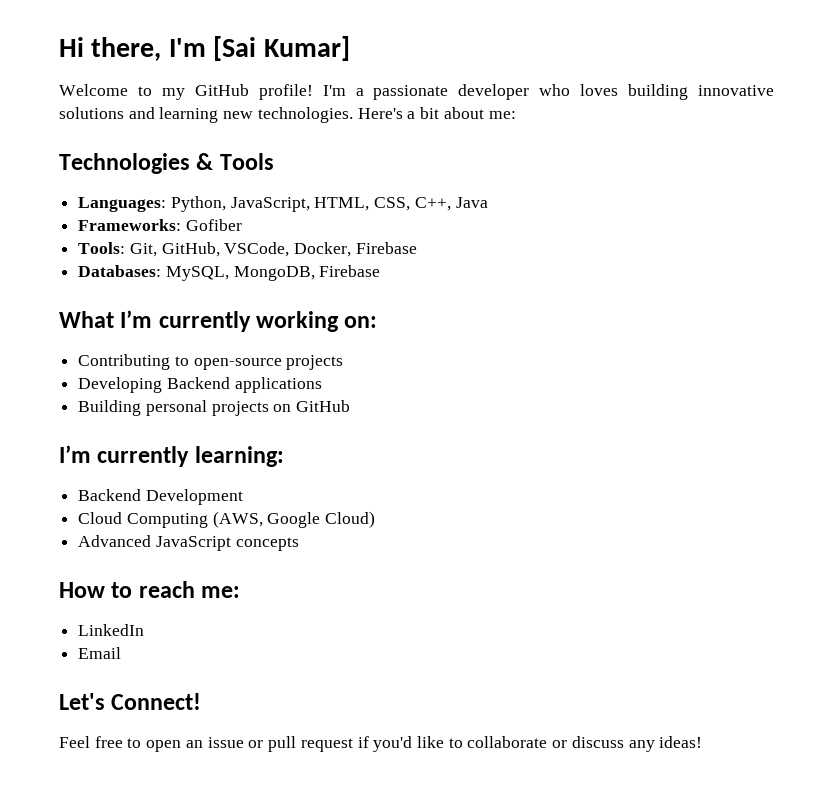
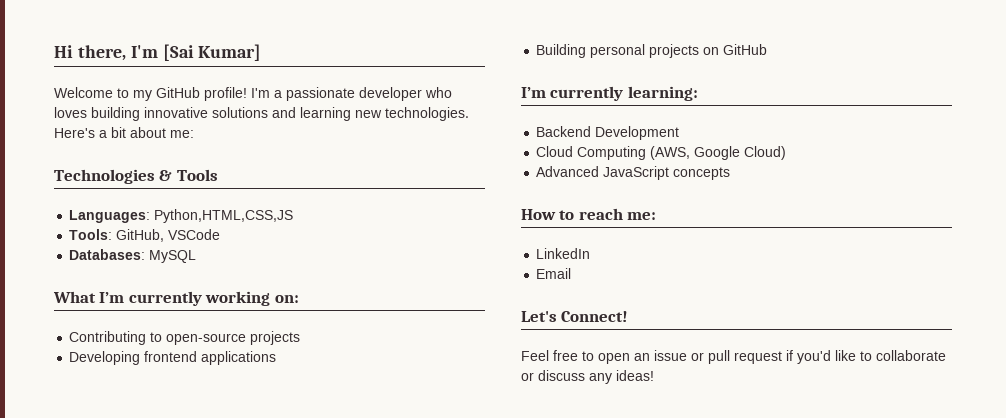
- Languages: Python, JavaScript, HTML, CSS, C++, Java
- Frameworks: Gofiber
- Tools: Git, GitHub, VSCode, Docker, Firebase
- Databases: MySQL, MongoDB, Firebase
+ Languages: Python,HTML,CSS,JS
+ Tools: GitHub, VSCode
+ Databases: MySQL
- Developing Backend applications
+ Developing frontend applications

